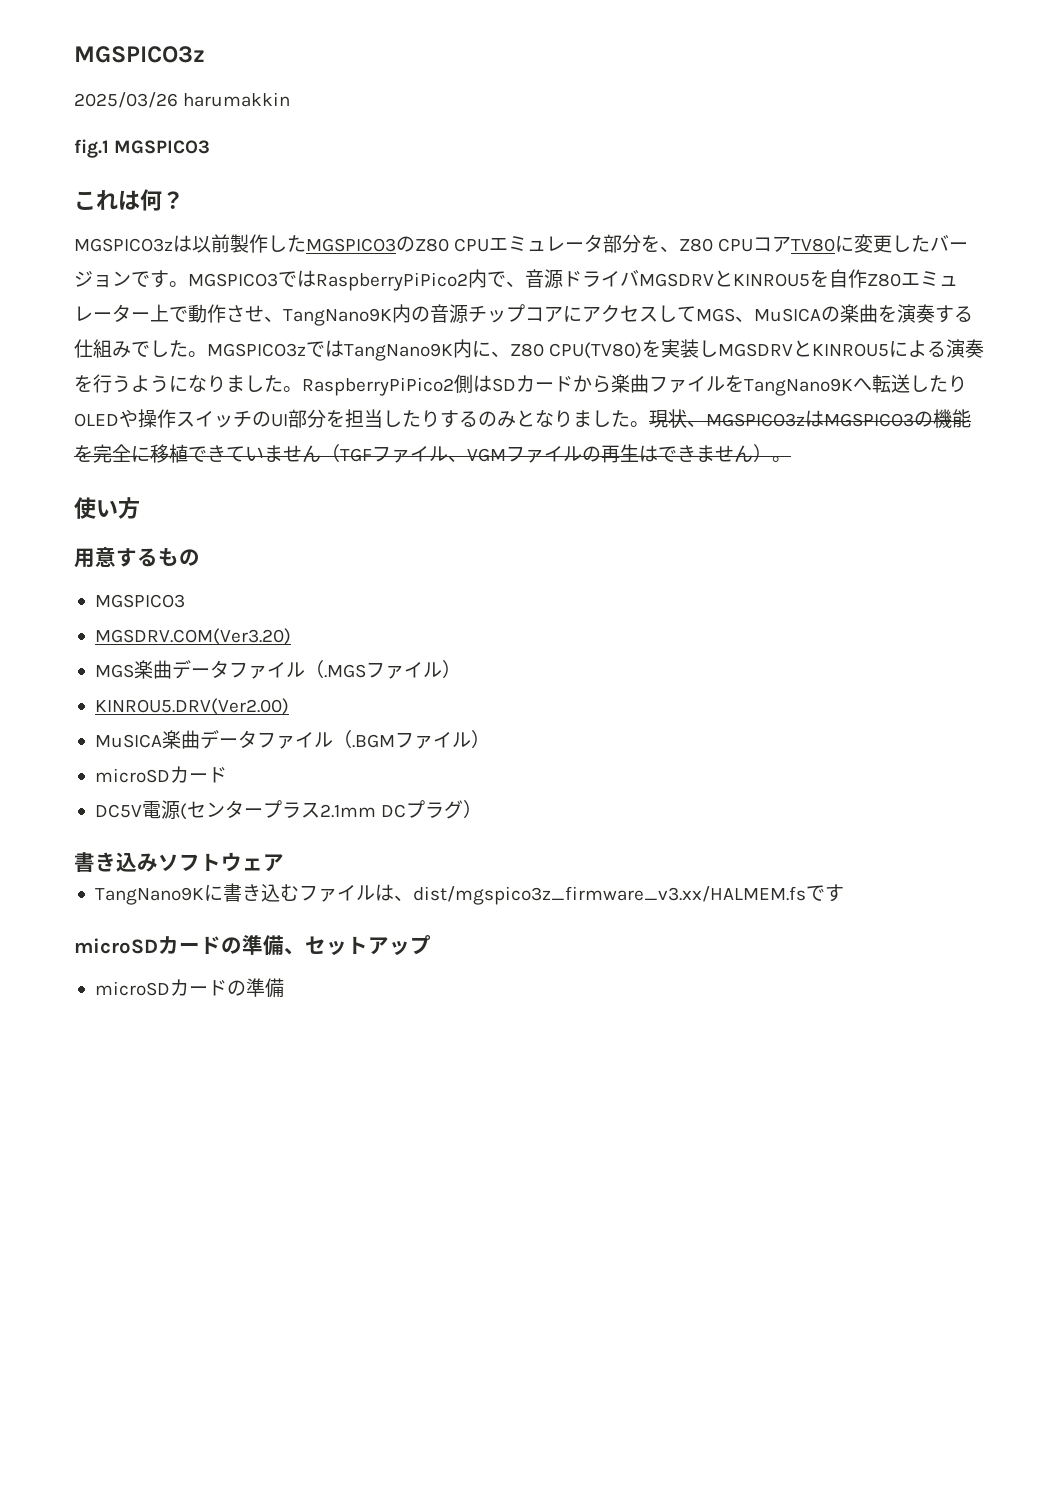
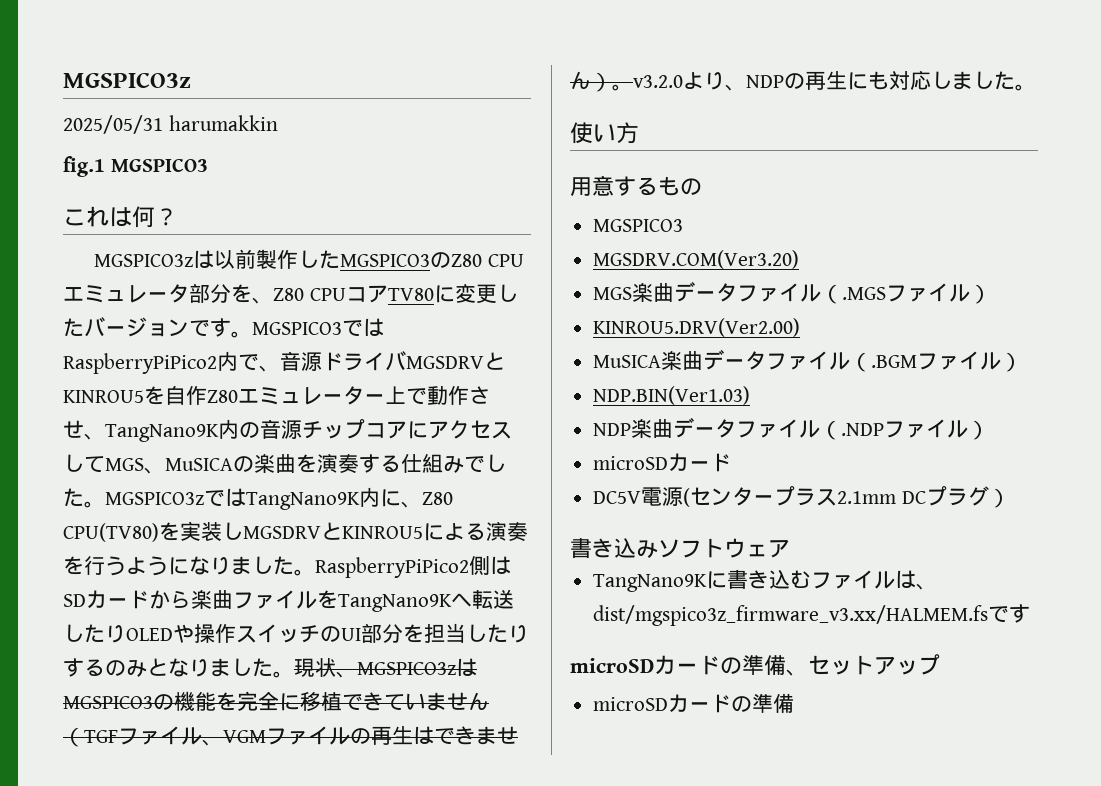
- 2025/03/26 harumakkin
+ 2025/05/31 harumakkin
- 現状、MGSPICO3zはMGSPICO3の機能を完全に移植できていません（TGFファイル、VGMファイルの再生はできません）。
+ 現状、MGSPICO3zはMGSPICO3の機能を完全に移植できていません（TGFファイル、VGMファイルの再生はできません）。v3.2.0より、NDPの再生にも対応しました。
+ NDP.BIN(Ver1.03)
+ NDP楽曲データファイル（.NDPファイル）

